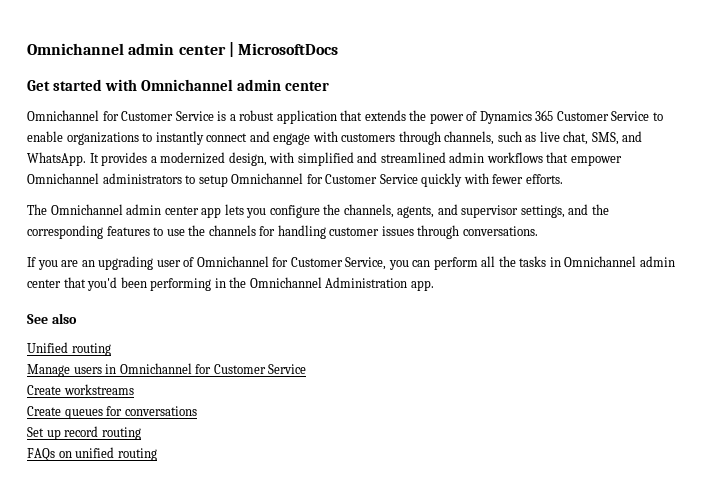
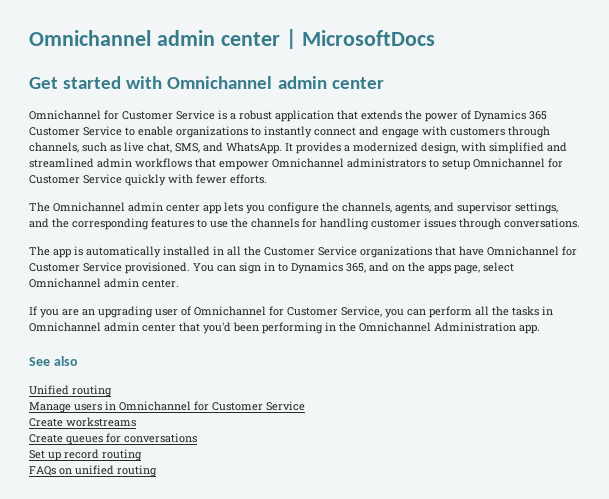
+ The app is automatically installed in all the Customer Service organizations that have Omnichannel for Customer Service provisioned. You can sign in to Dynamics 365, and on the apps page, select Omnichannel admin center.

